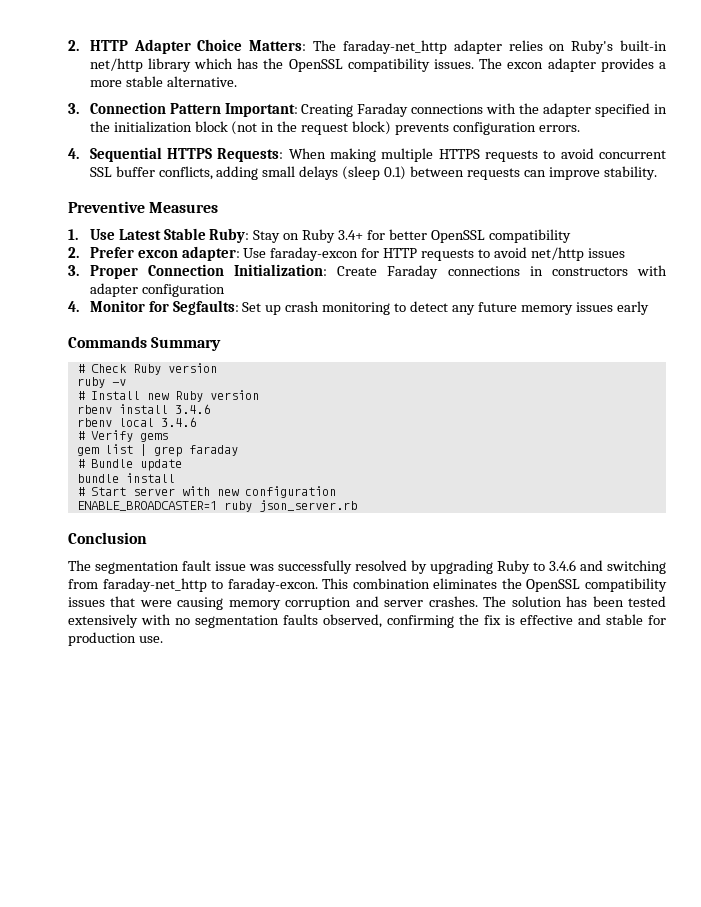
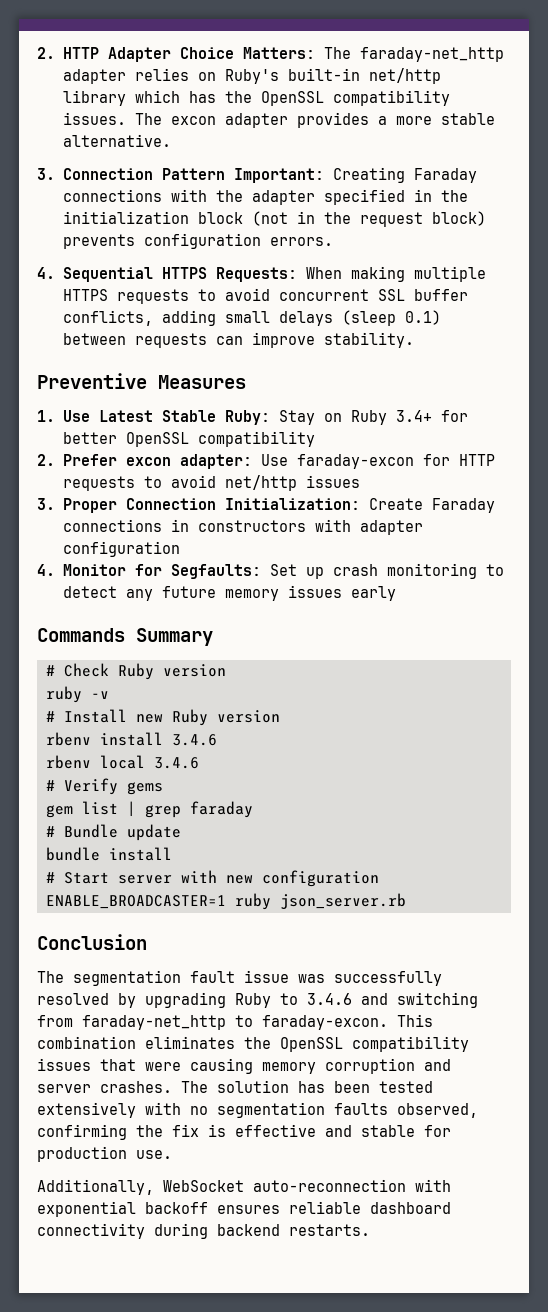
+ Additionally, WebSocket auto-reconnection with exponential backoff ensures reliable dashboard connectivity during backend restarts.

